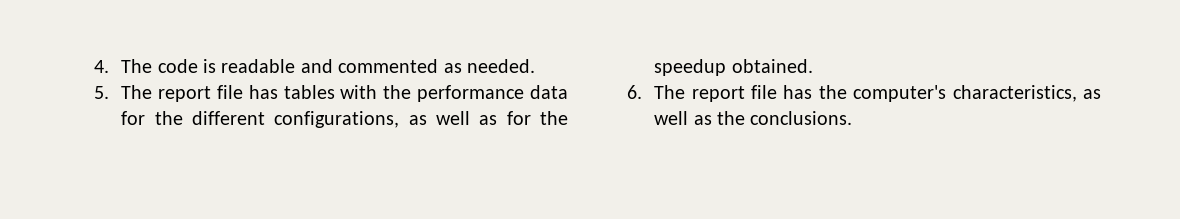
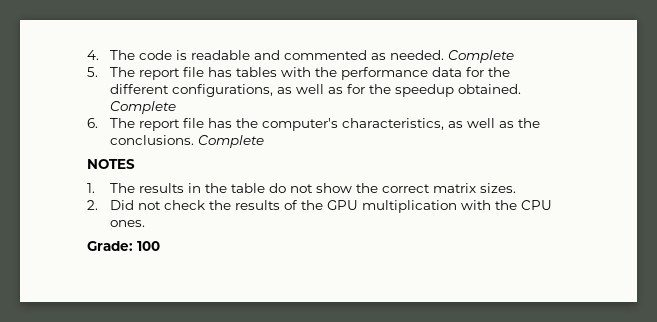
- 4. The code is readable and commented as needed.
+ 4. The code is readable and commented as needed. Complete
- 5. The report file has tables with the performance data for the different configurations, as well as for the speedup obtained.
+ 5. The report file has tables with the performance data for the different configurations, as well as for the speedup obtained. Complete
- 6. The report file has the computer's characteristics, as well as the conclusions.
+ 6. The report file has the computer's characteristics, as well as the conclusions. Complete
+ NOTES
+ 1. The results in the table do not show the correct matrix sizes.
+ 2. Did not check the results of the GPU multiplication with the CPU ones.
+ Grade: 100

